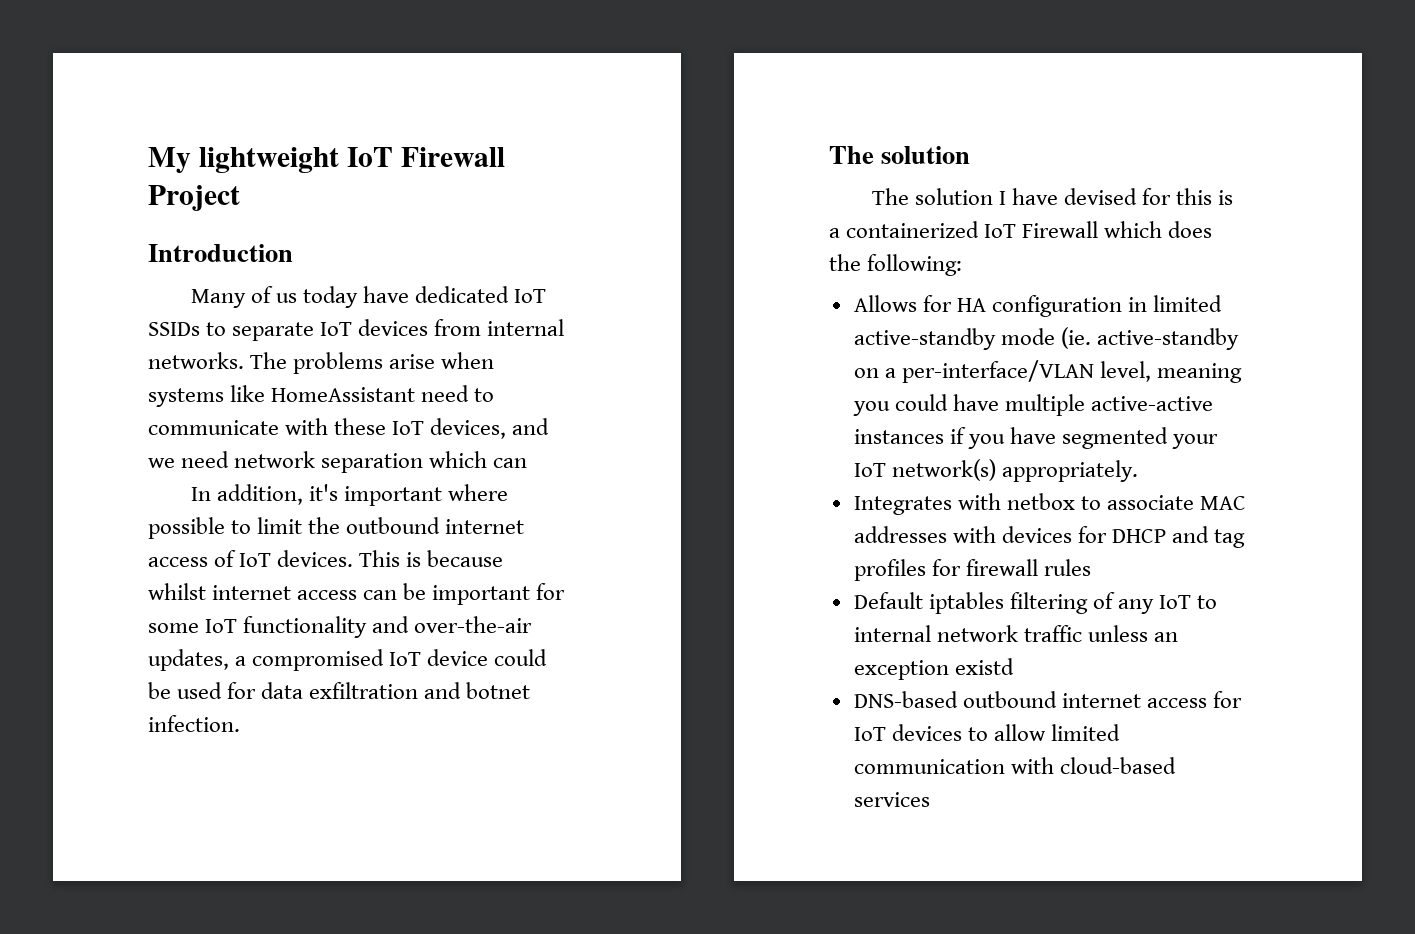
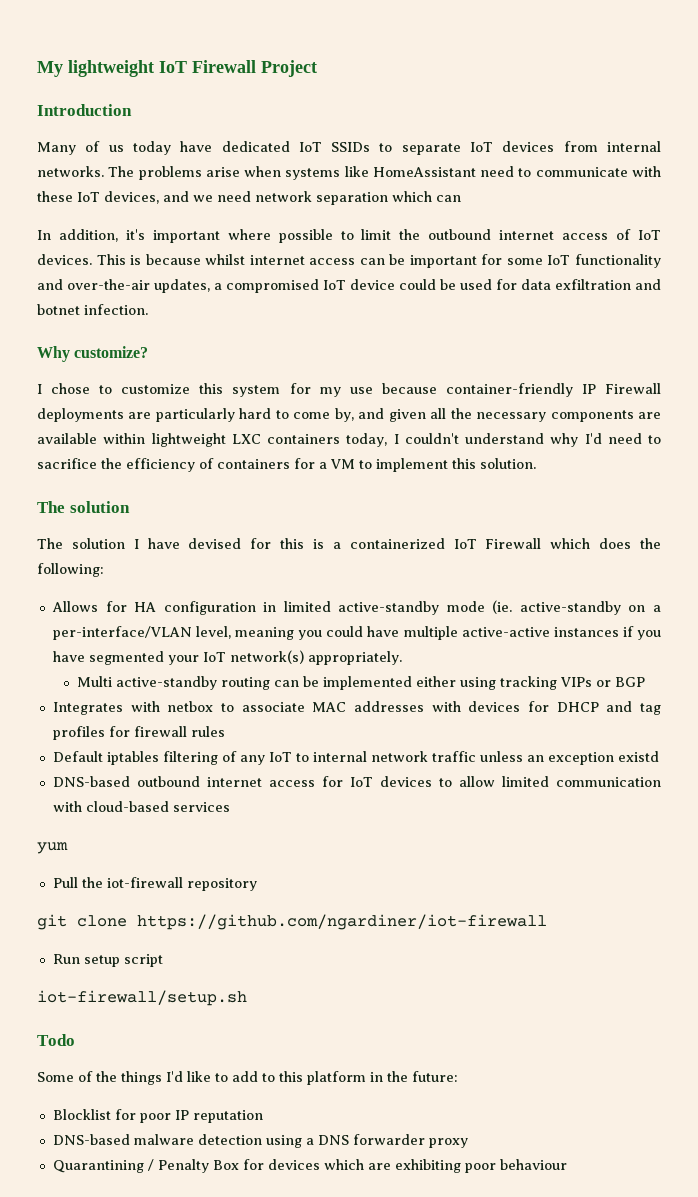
+ Why customize?
+ I chose to customize this system for my use because container-friendly IP Firewall deployments are particularly hard to come by, and given all the necessary components are available within lightweight LXC containers today, I couldn't understand why I'd need to sacrifice the efficiency of containers for a VM to implement this solution.
+ Multi active-standby routing can be implemented either using tracking VIPs or BGP
+ yum
+ Pull the iot-firewall repository
+ git clone https://github.com/ngardiner/iot-firewall
+ Run setup script
+ iot-firewall/setup.sh
+ Todo
+ Some of the things I'd like to add to this platform in the future:
+ Blocklist for poor IP reputation
+ DNS-based malware detection using a DNS forwarder proxy
+ Quarantining / Penalty Box for devices which are exhibiting poor behaviour

